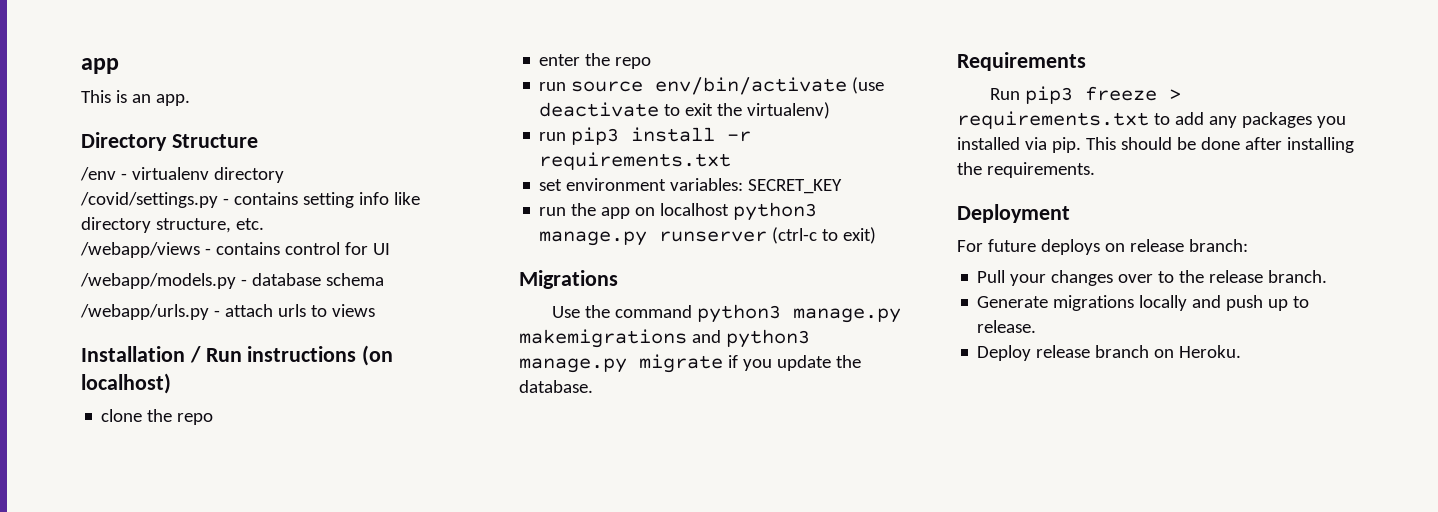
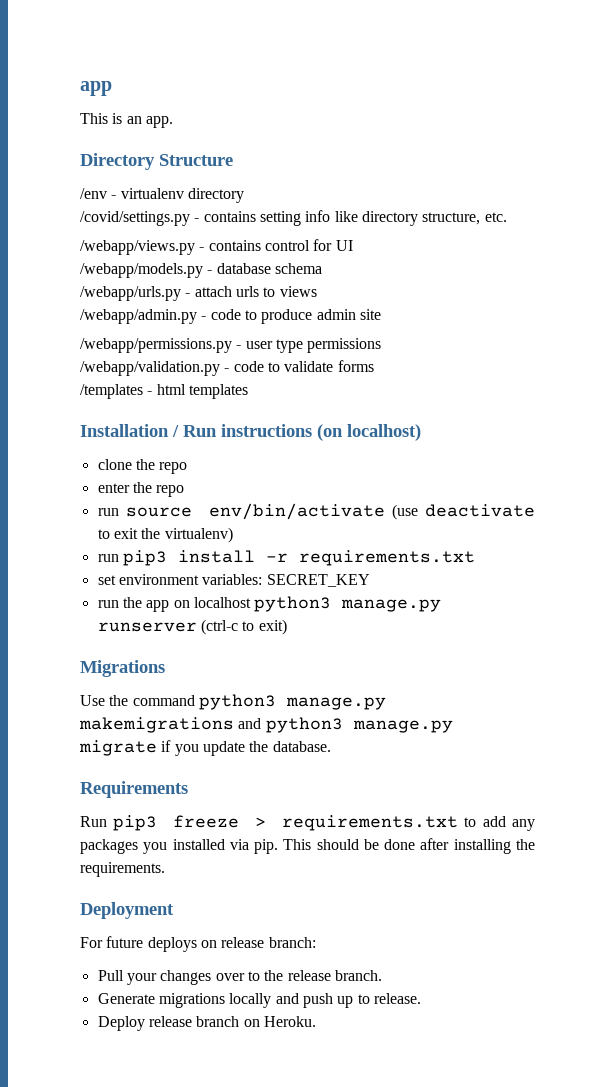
- /webapp/views - contains control for UI
+ /webapp/views.py - contains control for UI
+ /webapp/admin.py - code to produce admin site
+ /webapp/permissions.py - user type permissions
+ /webapp/validation.py - code to validate forms
+ /templates - html templates

